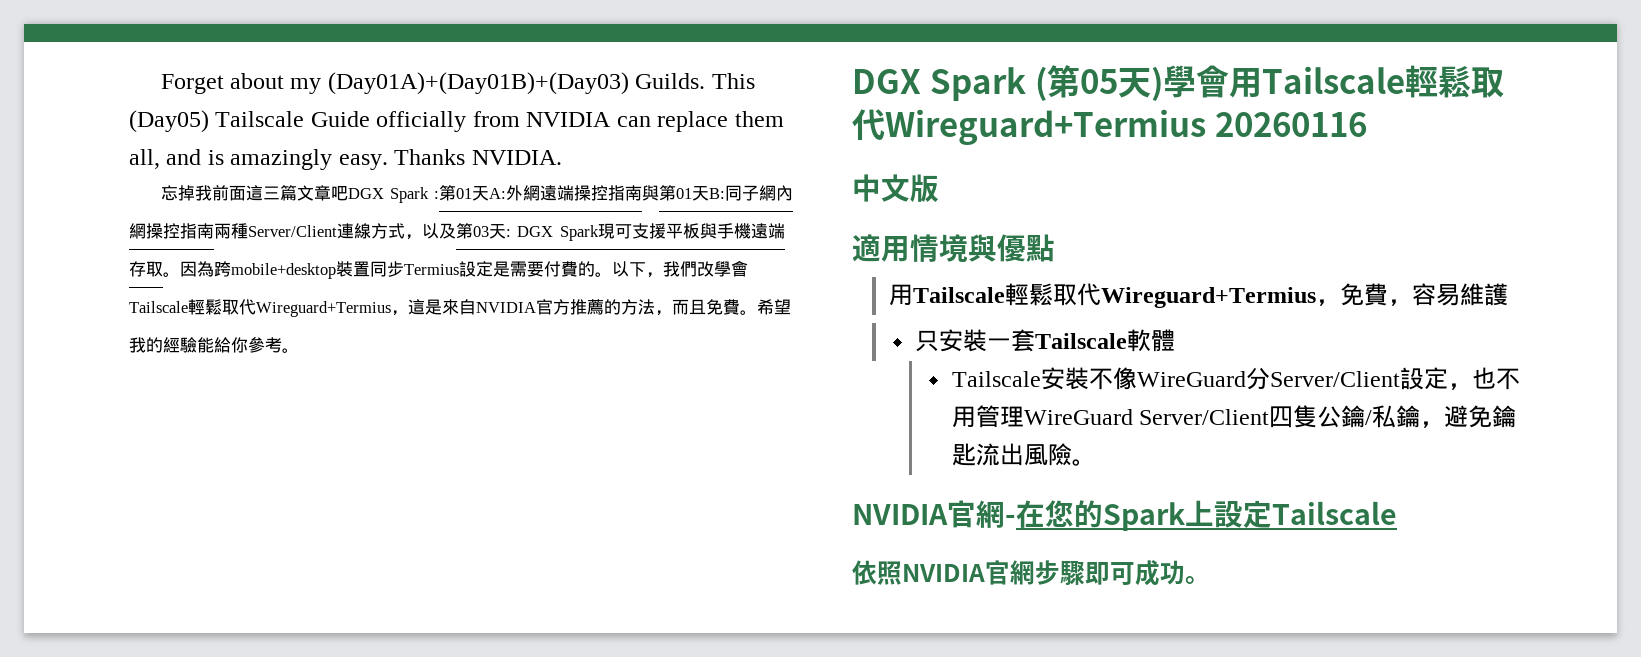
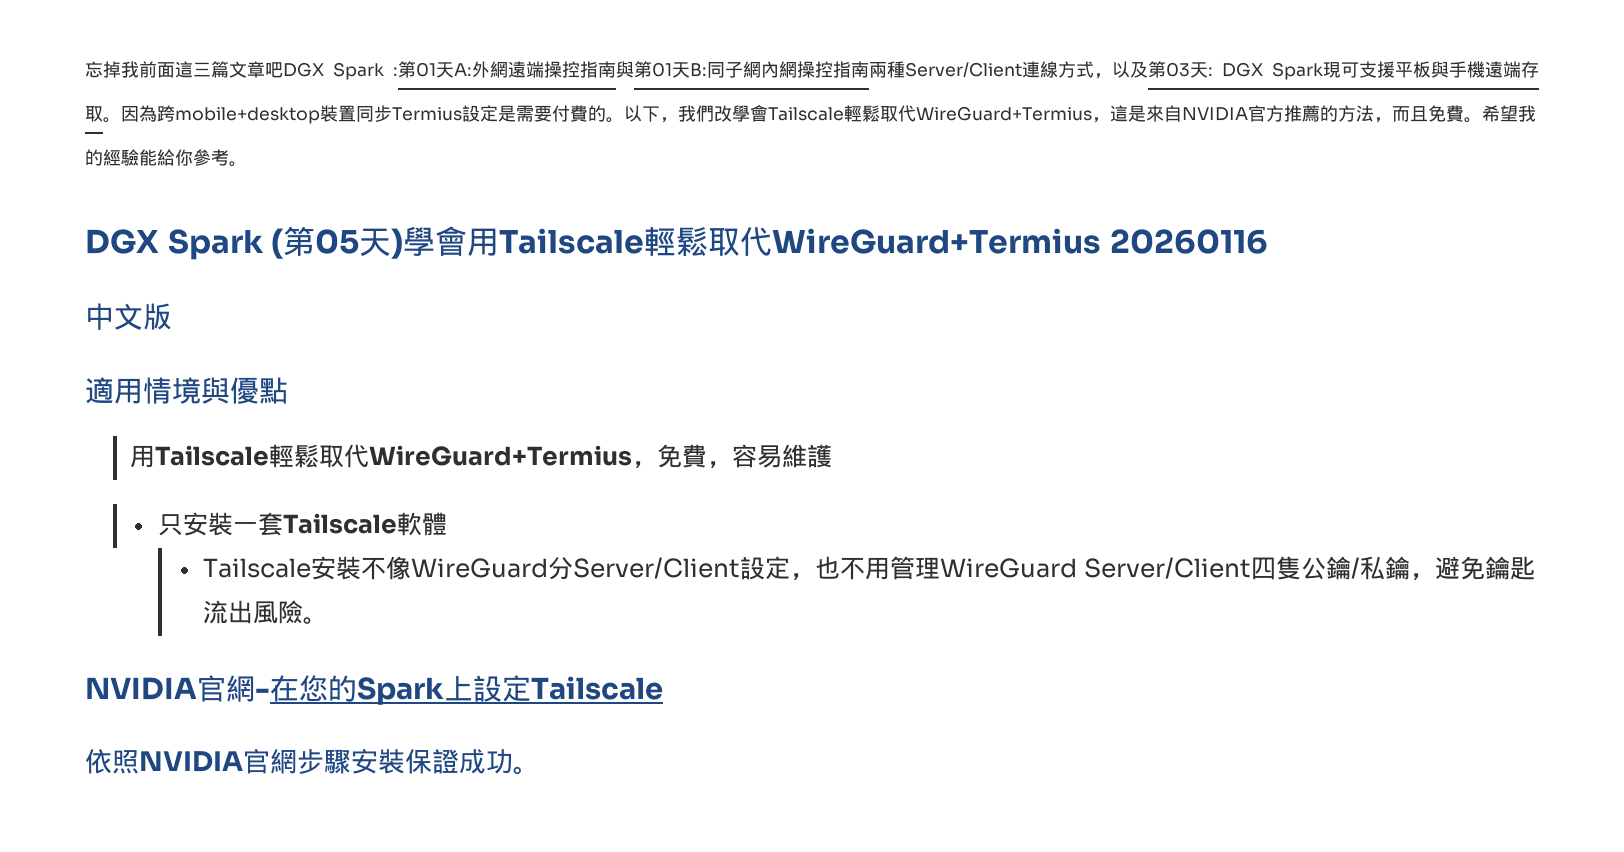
- Forget about my (Day01A)+(Day01B)+(Day03) Guilds. This (Day05) Tailscale Guide officially from NVIDIA can replace them all, and is amazingly easy. Thanks NVIDIA.
- 以下，我們改學會Tailscale輕鬆取代Wireguard+Termius，這是來自NVIDIA官方推薦的方法，而且免費。
+ 以下，我們改學會Tailscale輕鬆取代WireGuard+Termius，這是來自NVIDIA官方推薦的方法，而且免費。
- DGX Spark (第05天)學會用Tailscale輕鬆取代Wireguard+Termius 20260116
+ DGX Spark (第05天)學會用Tailscale輕鬆取代WireGuard+Termius 20260116
- 用Tailscale輕鬆取代Wireguard+Termius，免費，容易維護
+ 用Tailscale輕鬆取代WireGuard+Termius，免費，容易維護
- 依照NVIDIA官網步驟即可成功。
+ 依照NVIDIA官網步驟安裝保證成功。

